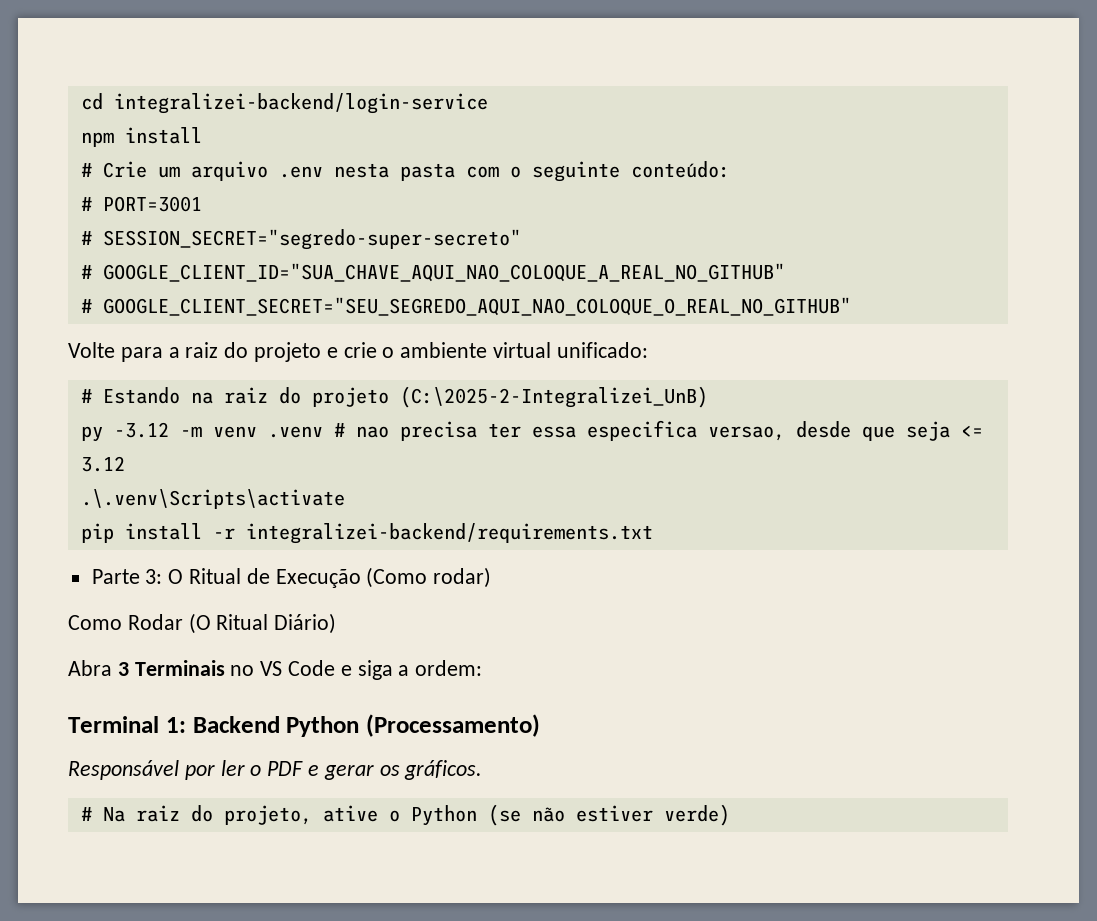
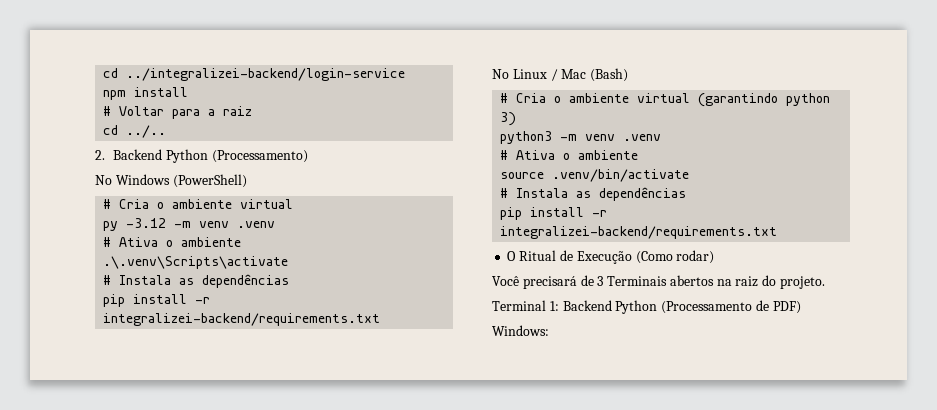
- cd integralizei-backend/login-service
+ cd ../integralizei-backend/login-service
- # Crie um arquivo .env nesta pasta com o seguinte conteúdo:
- # PORT=3001
- # SESSION_SECRET="segredo-super-secreto"
- # GOOGLE_CLIENT_ID="SUA_CHAVE_AQUI_NAO_COLOQUE_A_REAL_NO_GITHUB"
- # GOOGLE_CLIENT_SECRET="SEU_SEGREDO_AQUI_NAO_COLOQUE_O_REAL_NO_GITHUB"
- Volte para a raiz do projeto e crie o ambiente virtual unificado:
- # Estando na raiz do projeto (C:\2025-2-Integralizei_UnB)
+ # Voltar para a raiz
+ cd ../..
+ 2. Backend Python (Processamento)
+ No Windows (PowerShell)
+ # Cria o ambiente virtual
- py -3.12 -m venv .venv # nao precisa ter essa especifica versao, desde que seja <= 3.12
+ py -3.12 -m venv .venv
+ # Ativa o ambiente
  .\.venv\Scripts\activate
+ # Instala as dependências
  pip install -r integralizei-backend/requirements.txt
- Parte 3: O Ritual de Execução (Como rodar)
+ No Linux / Mac (Bash)
+ # Cria o ambiente virtual (garantindo python 3)
+ python3 -m venv .venv
+ # Ativa o ambiente
+ source .venv/bin/activate
+ # Instala as dependências
+ pip install -r integralizei-backend/requirements.txt
+ O Ritual de Execução (Como rodar)
- Como Rodar (O Ritual Diário)
- Abra 3 Terminais no VS Code e siga a ordem:
- Terminal 1: Backend Python (Processamento)
- Responsável por ler o PDF e gerar os gráficos.
- # Na raiz do projeto, ative o Python (se não estiver verde)
+ Você precisará de 3 Terminais abertos na raiz do projeto.
+ Terminal 1: Backend Python (Processamento de PDF)
+ Windows:

